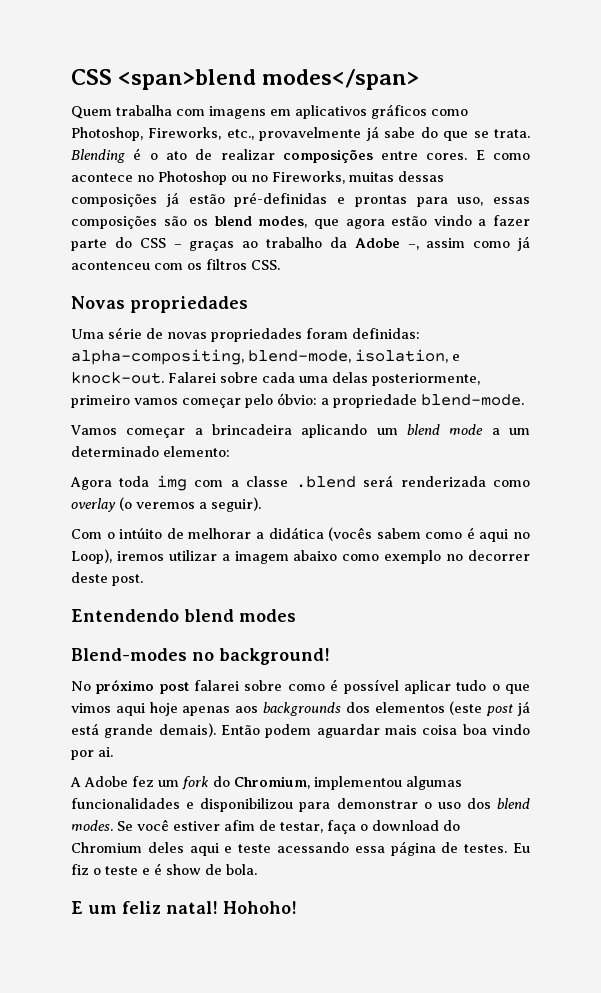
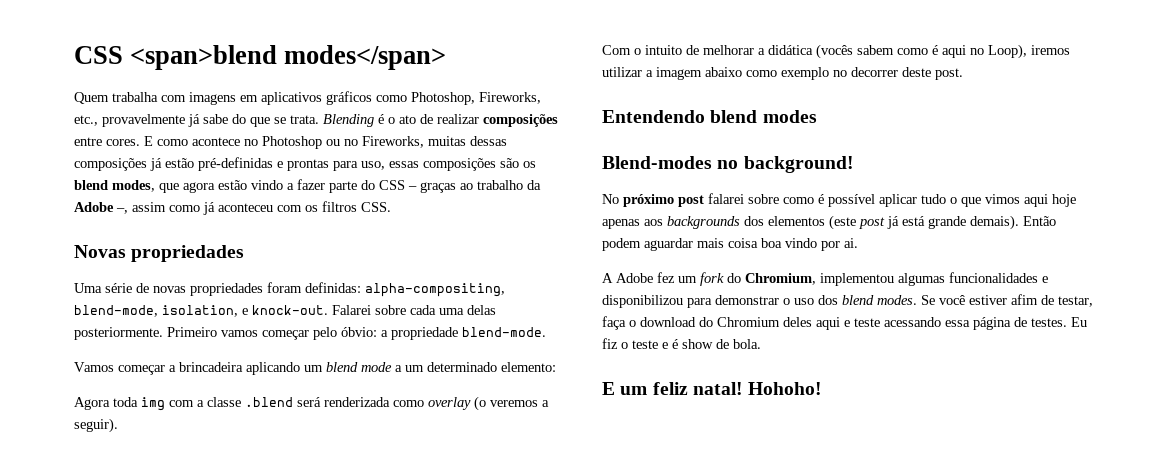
- E como acontece no Photoshop ou no Fireworks, muitas dessas composições já estão pré-definidas e prontas para uso, essas composições são os blend modes, que agora estão vindo a fazer parte do CSS – graças ao trabalho da Adobe –, assim como já acontenceu com os filtros CSS.
+ E como acontece no Photoshop ou no Fireworks, muitas dessas composições já estão pré-definidas e prontas para uso, essas composições são os blend modes, que agora estão vindo a fazer parte do CSS – graças ao trabalho da Adobe –, assim como já aconteceu com os filtros CSS.
- Falarei sobre cada uma delas posteriormente, primeiro vamos começar pelo óbvio: a propriedade blend-mode.
+ Falarei sobre cada uma delas posteriormente. Primeiro vamos começar pelo óbvio: a propriedade blend-mode.
- Com o intúito de melhorar a didática (vocês sabem como é aqui no Loop), iremos utilizar a imagem abaixo como exemplo no decorrer deste post.
+ Com o intuito de melhorar a didática (vocês sabem como é aqui no Loop), iremos utilizar a imagem abaixo como exemplo no decorrer deste post.

